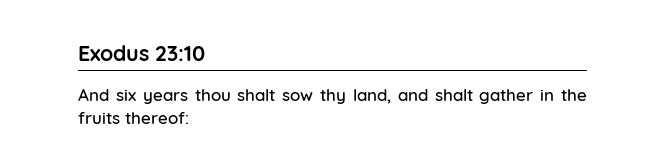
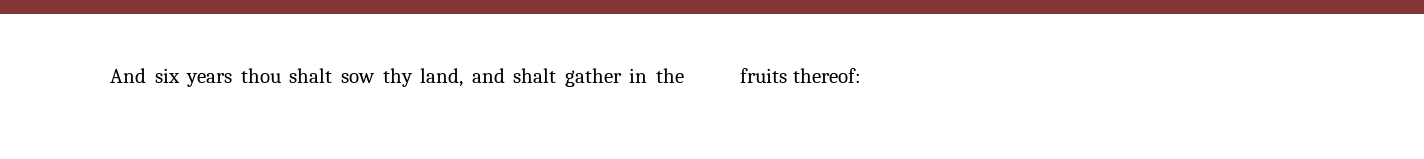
- Exodus 23:10

